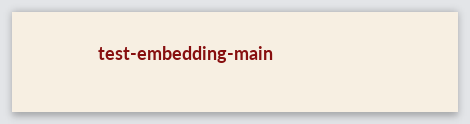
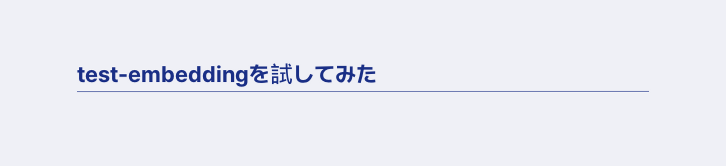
- test-embedding-main
+ test-embeddingを試してみた

